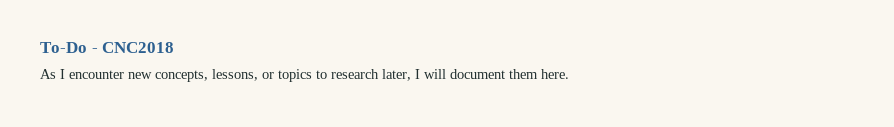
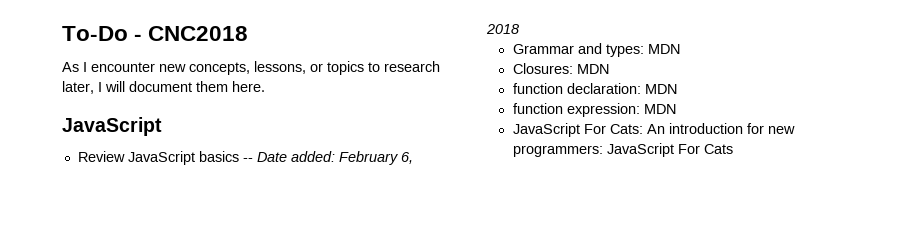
  As I encounter new concepts, lessons, or topics to research later, I will document them here.
+ JavaScript
+ Review JavaScript basics -- Date added: February 6, 2018
+ Grammar and types: MDN
+ Closures: MDN
+ function declaration: MDN
+ function expression: MDN
+ JavaScript For Cats: An introduction for new programmers: JavaScript For Cats

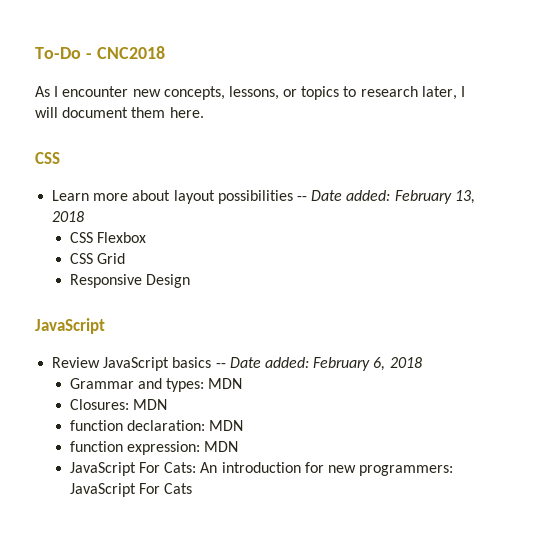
  As I encounter new concepts, lessons, or topics to research later, I will document them here.
+ CSS
+ Learn more about layout possibilities -- Date added: February 13, 2018
+ CSS Flexbox
+ CSS Grid
+ Responsive Design

